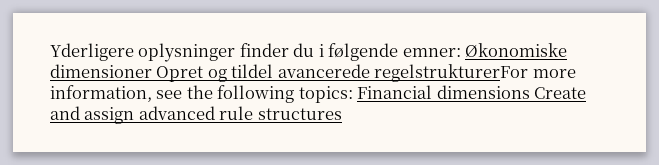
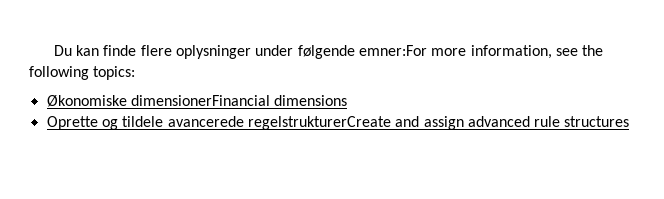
- Yderligere oplysninger finder du i følgende emner: Økonomiske dimensioner Opret og tildel avancerede regelstrukturerFor more information, see the following topics: Financial dimensions Create and assign advanced rule structures
+ Du kan finde flere oplysninger under følgende emner:For more information, see the following topics:
+ Økonomiske dimensionerFinancial dimensions
+ Oprette og tildele avancerede regelstrukturerCreate and assign advanced rule structures

